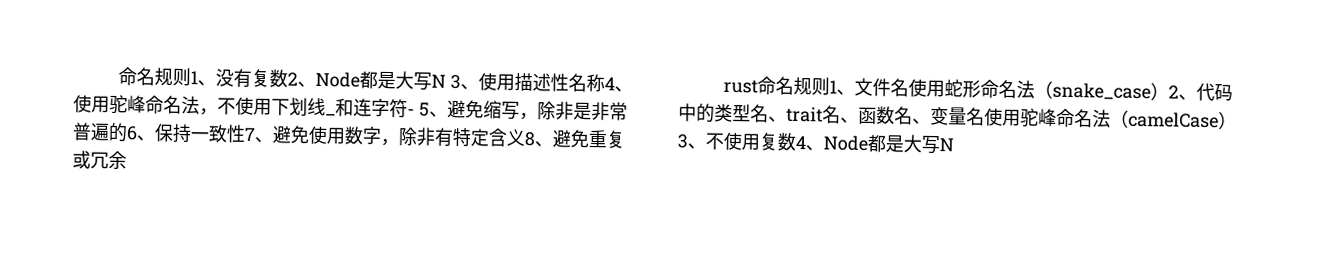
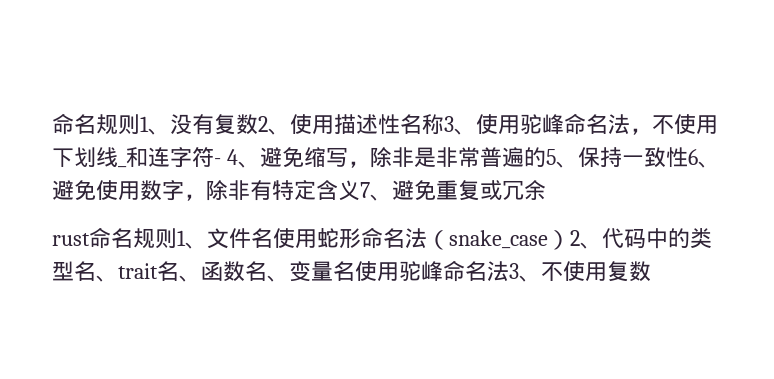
- 命名规则1、没有复数2、Node都是大写N 3、使用描述性名称4、使用驼峰命名法，不使用下划线_和连字符- 5、避免缩写，除非是非常普遍的6、保持一致性7、避免使用数字，除非有特定含义8、避免重复或冗余
+ 命名规则1、没有复数2、使用描述性名称3、使用驼峰命名法，不使用下划线_和连字符- 4、避免缩写，除非是非常普遍的5、保持一致性6、避免使用数字，除非有特定含义7、避免重复或冗余
- rust命名规则1、文件名使用蛇形命名法（snake_case）2、代码中的类型名、trait名、函数名、变量名使用驼峰命名法（camelCase）3、不使用复数4、Node都是大写N
+ rust命名规则1、文件名使用蛇形命名法（snake_case）2、代码中的类型名、trait名、函数名、变量名使用驼峰命名法3、不使用复数

